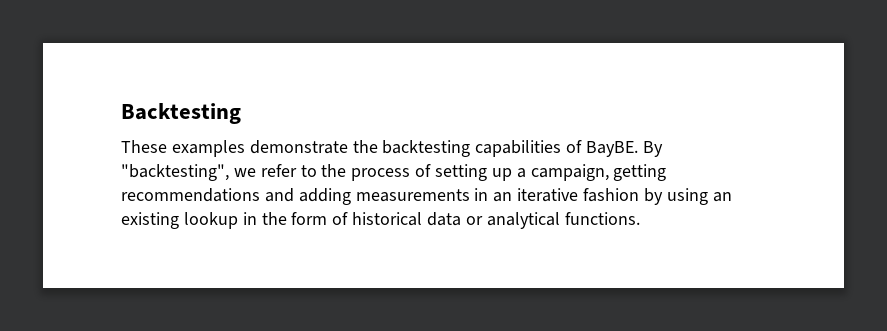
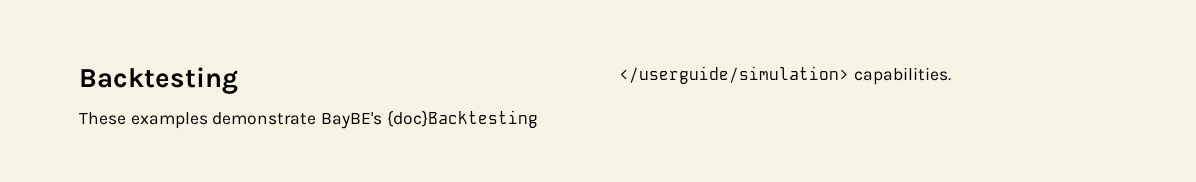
- These examples demonstrate the backtesting capabilities of BayBE. By "backtesting", we refer to the process of setting up a campaign, getting recommendations and adding measurements in an iterative fashion by using an existing lookup in the form of historical data or analytical functions.
+ These examples demonstrate BayBE's {doc}Backtesting </userguide/simulation> capabilities.

